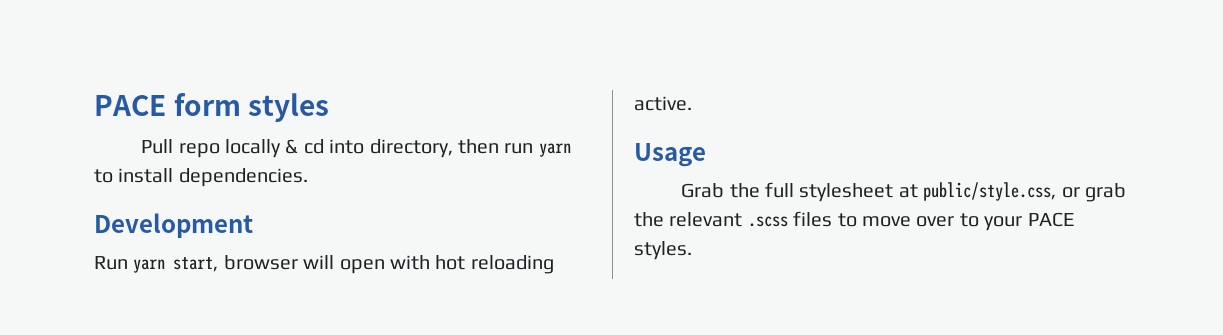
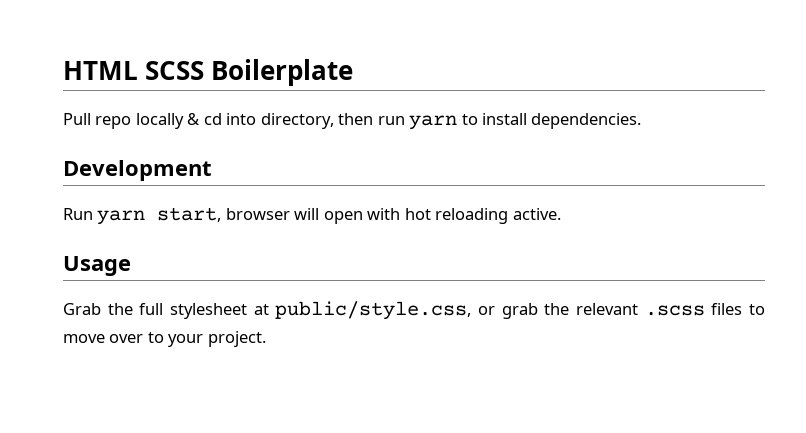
- PACE form styles
+ HTML SCSS Boilerplate
- Grab the full stylesheet at public/style.css, or grab the relevant .scss files to move over to your PACE styles.
+ Grab the full stylesheet at public/style.css, or grab the relevant .scss files to move over to your project.

